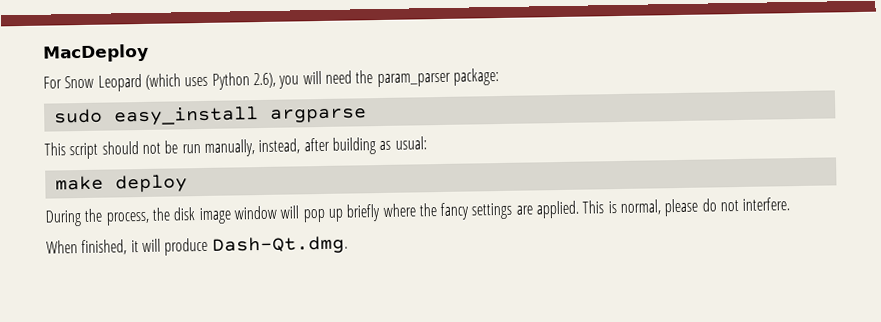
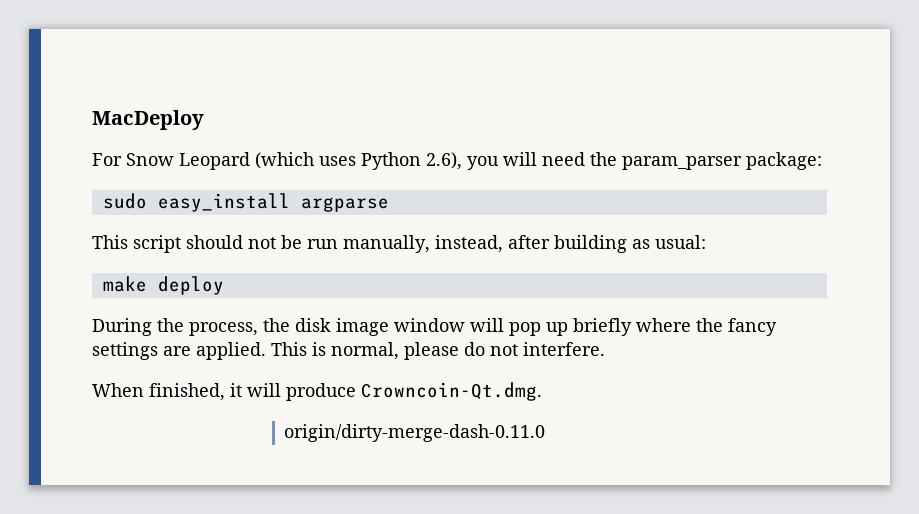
- When finished, it will produce Dash-Qt.dmg.
+ When finished, it will produce Crowncoin-Qt.dmg.
+ origin/dirty-merge-dash-0.11.0

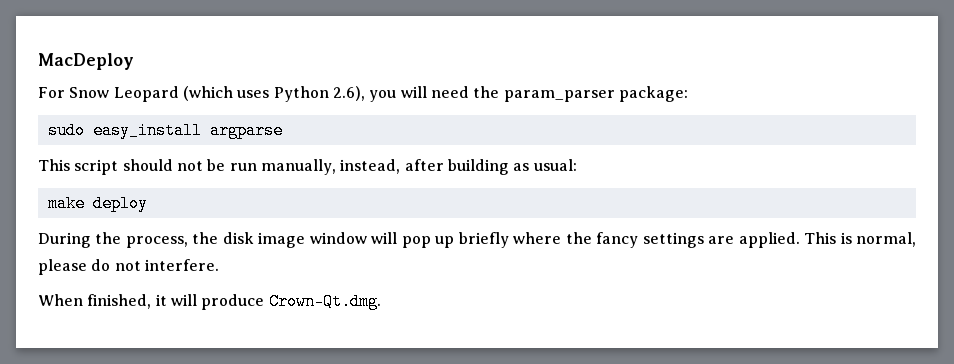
- When finished, it will produce Crowncoin-Qt.dmg.
- origin/dirty-merge-dash-0.11.0
+ When finished, it will produce Crown-Qt.dmg.

